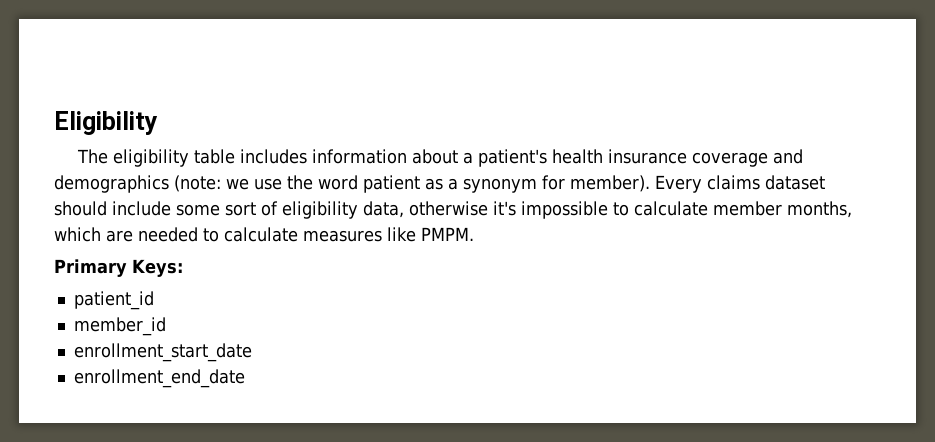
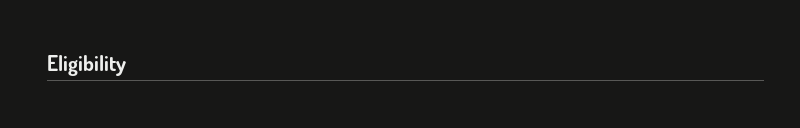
- The eligibility table includes information about a patient's health insurance coverage and demographics (note: we use the word patient as a synonym for member). Every claims dataset should include some sort of eligibility data, otherwise it's impossible to calculate member months, which are needed to calculate measures like PMPM.
- Primary Keys:
- patient_id
- member_id
- enrollment_start_date
- enrollment_end_date

